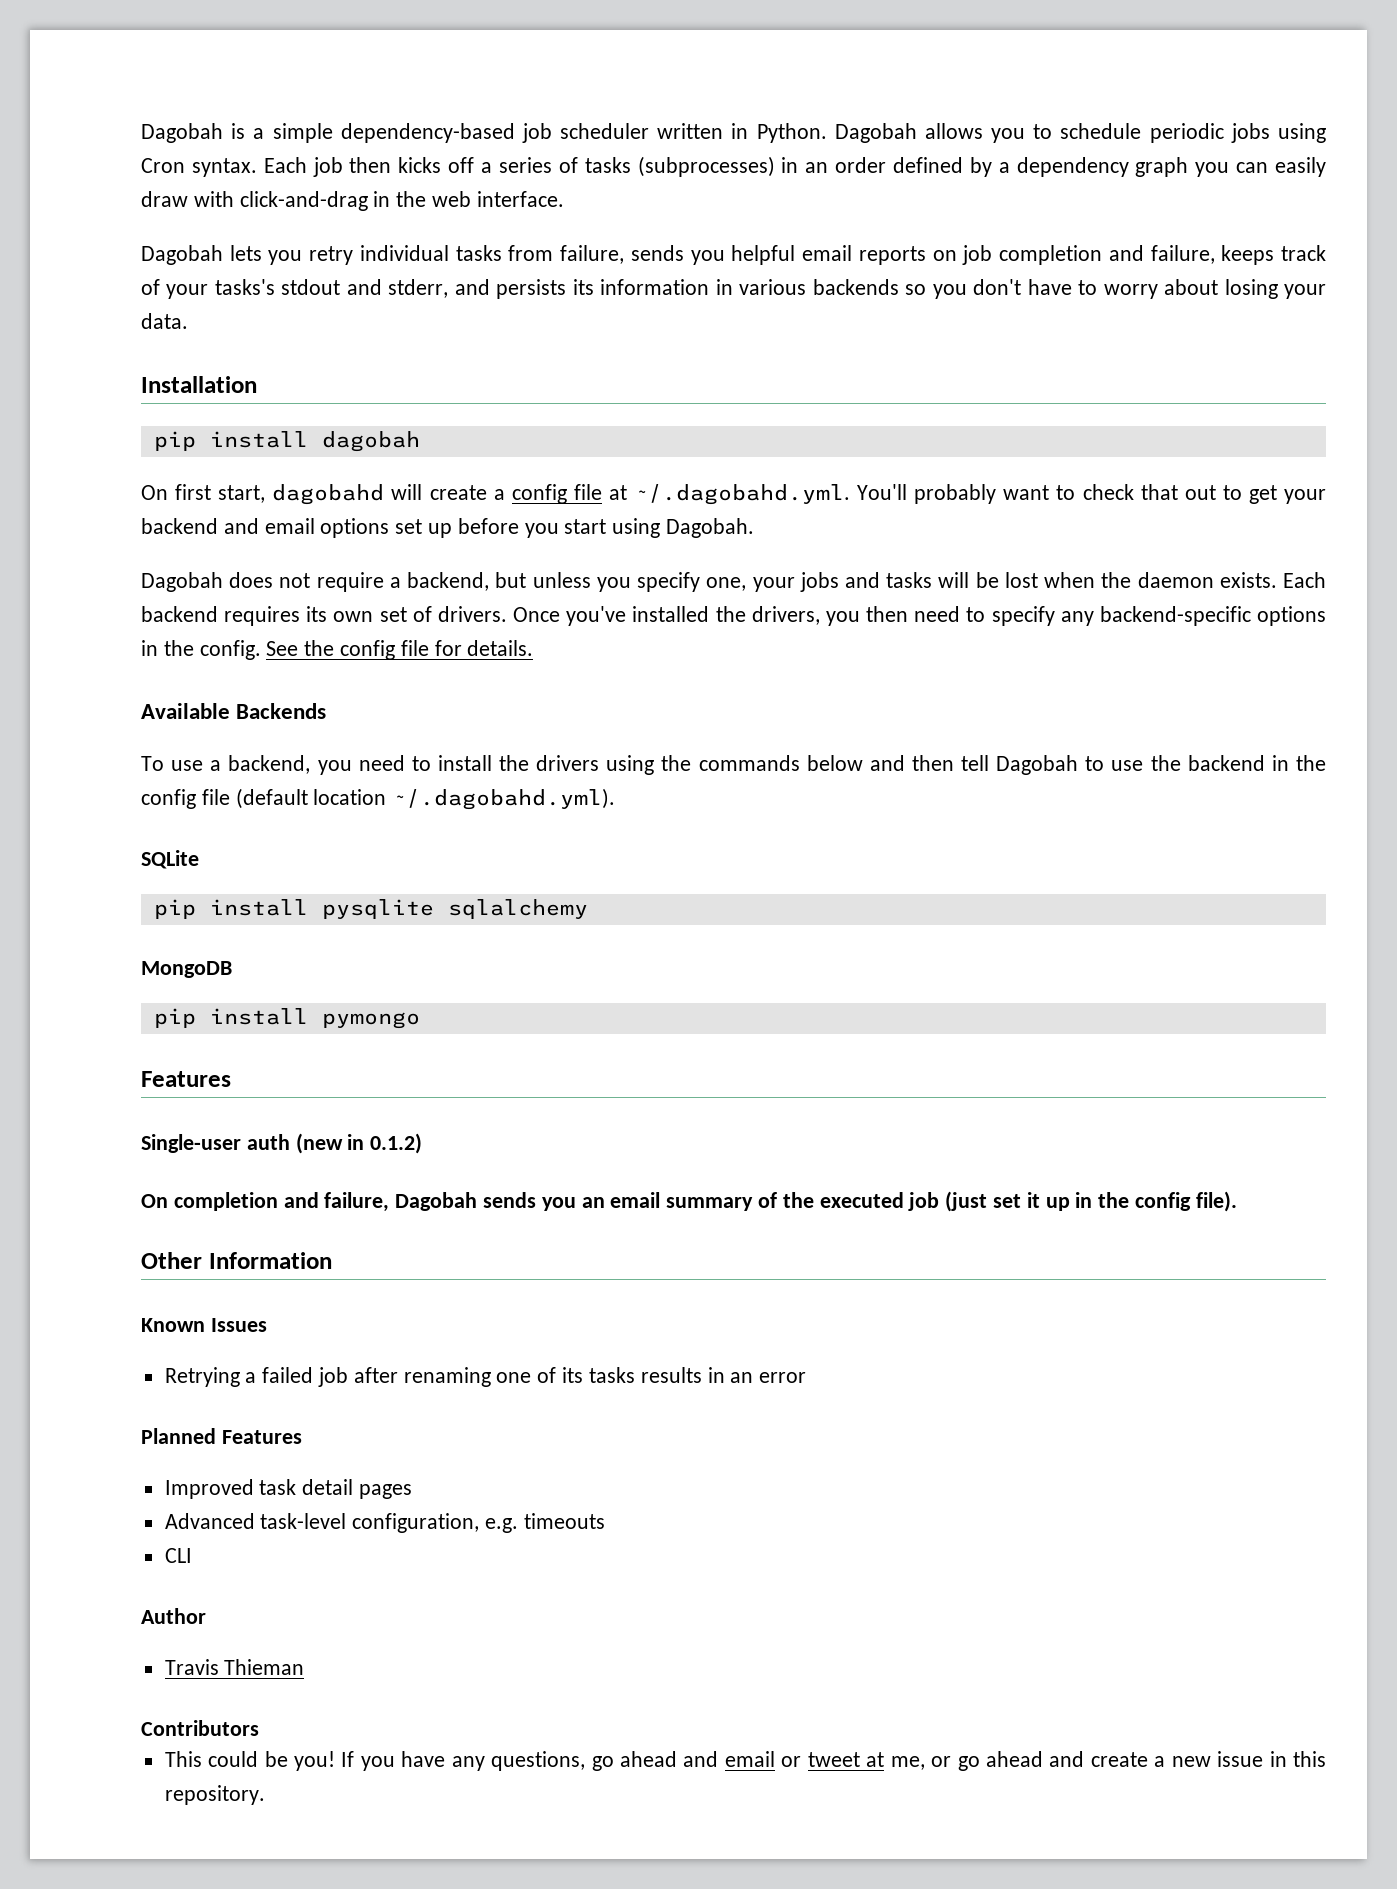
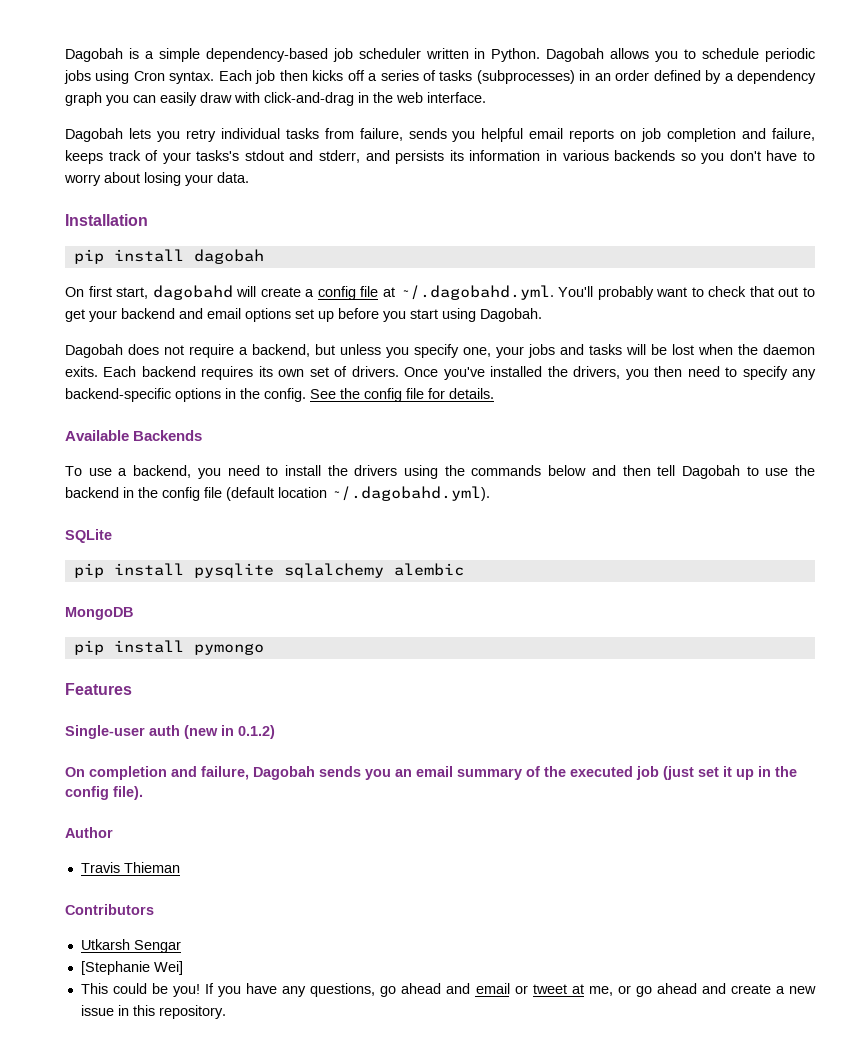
- Dagobah does not require a backend, but unless you specify one, your jobs and tasks will be lost when the daemon exists.
+ Dagobah does not require a backend, but unless you specify one, your jobs and tasks will be lost when the daemon exits.
- pip install pysqlite sqlalchemy
+ pip install pysqlite sqlalchemy alembic
- Other Information
- Known Issues
- Retrying a failed job after renaming one of its tasks results in an error
- Planned Features
- Improved task detail pages
- Advanced task-level configuration, e.g. timeouts
- CLI
+ Utkarsh Sengar
+ [Stephanie Wei]

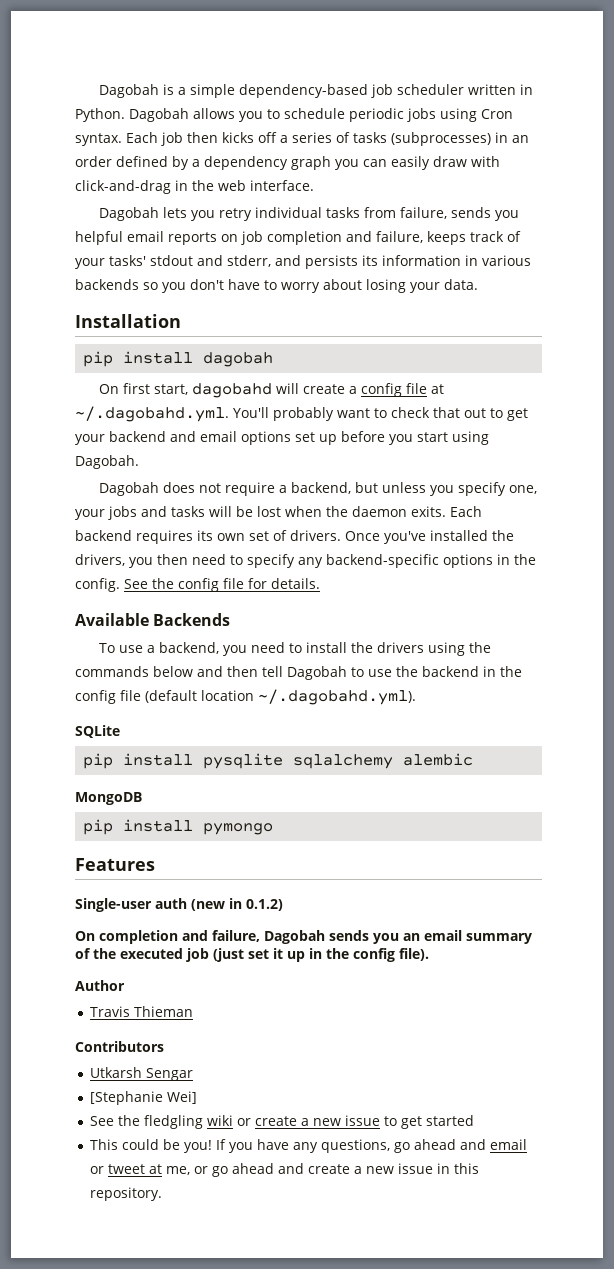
- Dagobah lets you retry individual tasks from failure, sends you helpful email reports on job completion and failure, keeps track of your tasks's stdout and stderr, and persists its information in various backends so you don't have to worry about losing your data.
+ Dagobah lets you retry individual tasks from failure, sends you helpful email reports on job completion and failure, keeps track of your tasks' stdout and stderr, and persists its information in various backends so you don't have to worry about losing your data.
+ See the fledgling wiki or create a new issue to get started

